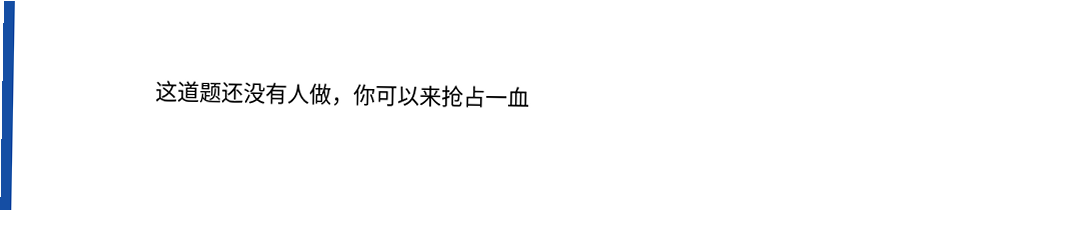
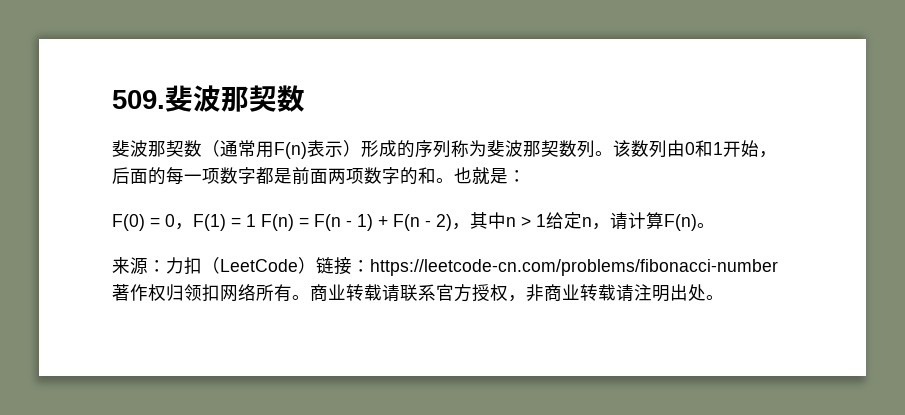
- 这道题还没有人做，你可以来抢占一血
+ 509.斐波那契数
+ 斐波那契数（通常用F(n)表示）形成的序列称为斐波那契数列。该数列由0和1开始，后面的每一项数字都是前面两项数字的和。也就是：
+ F(0) = 0，F(1) = 1 F(n) = F(n - 1) + F(n - 2)，其中n > 1给定n，请计算F(n)。
+ 来源：力扣（LeetCode）链接：https://leetcode-cn.com/problems/fibonacci-number著作权归领扣网络所有。商业转载请联系官方授权，非商业转载请注明出处。

